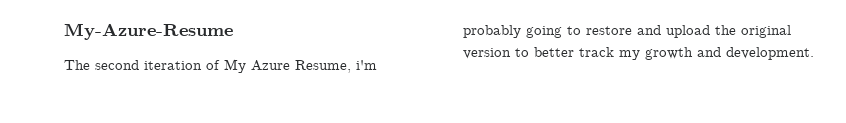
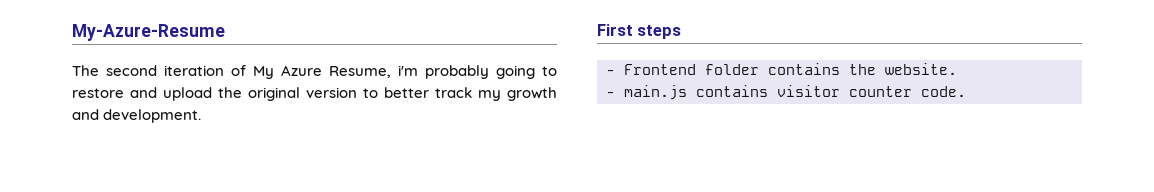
+ First steps
+ - Frontend folder contains the website.
+ - main.js contains visitor counter code.

